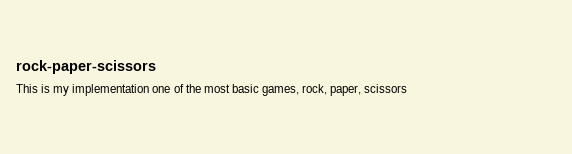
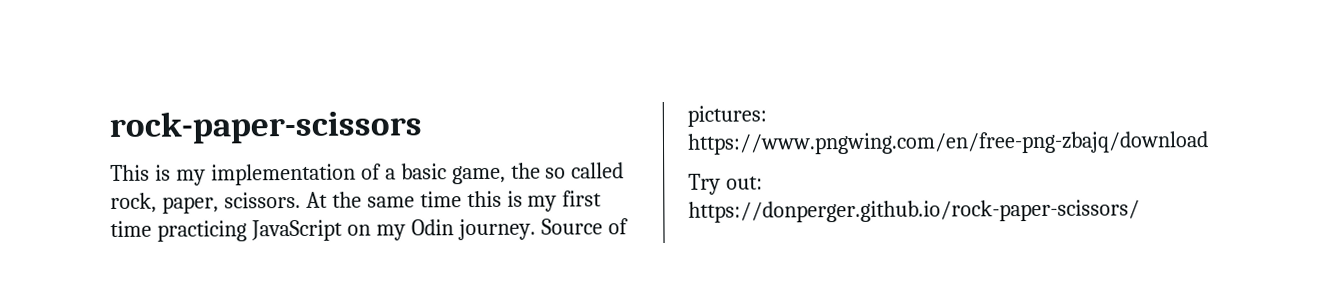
- This is my implementation one of the most basic games, rock, paper, scissors
+ This is my implementation of a basic game, the so called rock, paper, scissors. At the same time this is my first time practicing JavaScript on my Odin journey. Source of pictures: https://www.pngwing.com/en/free-png-zbajq/download
+ Try out: https://donperger.github.io/rock-paper-scissors/

